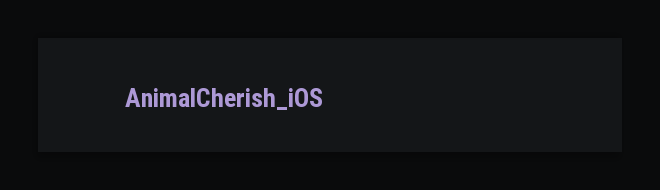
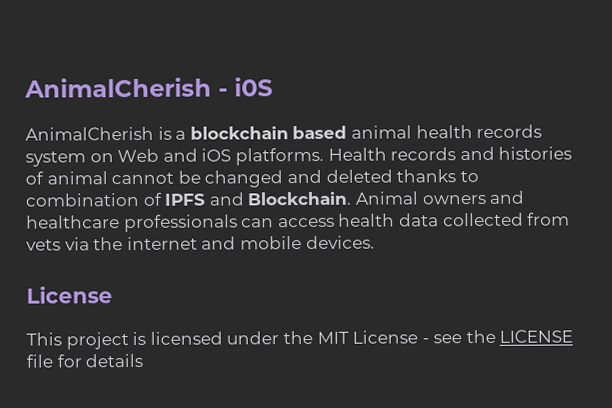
- AnimalCherish_iOS
+ AnimalCherish - i0S
+ AnimalCherish is a blockchain based animal health records system on Web and iOS platforms. Health records and histories of animal cannot be changed and deleted thanks to combination of IPFS and Blockchain. Animal owners and healthcare professionals can access health data collected from vets via the internet and mobile devices.
+ License
+ This project is licensed under the MIT License - see the LICENSE file for details

